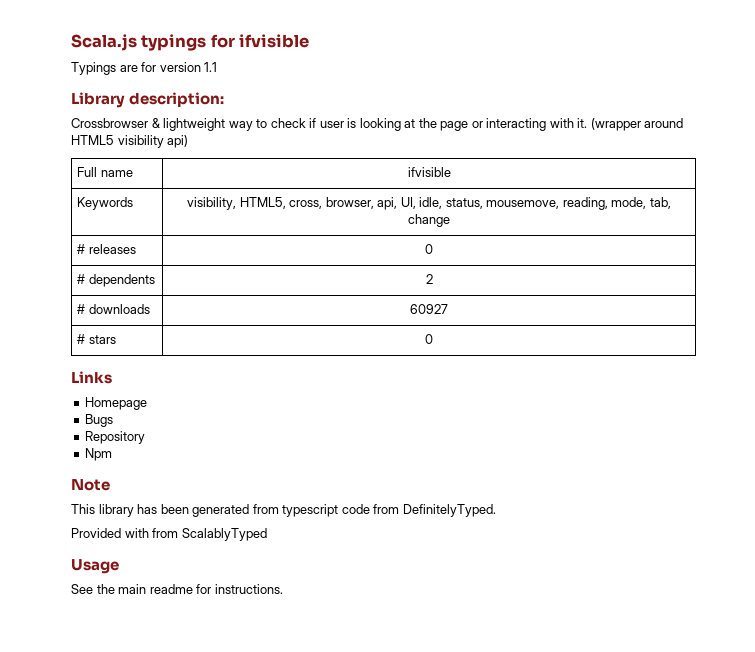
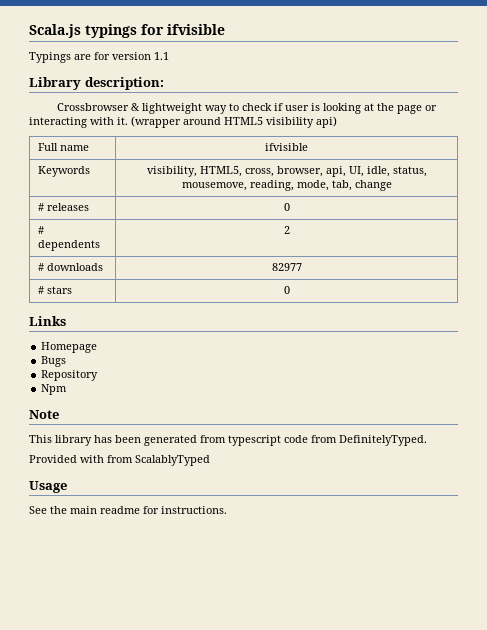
- # downloads | 60927
+ # downloads | 82977

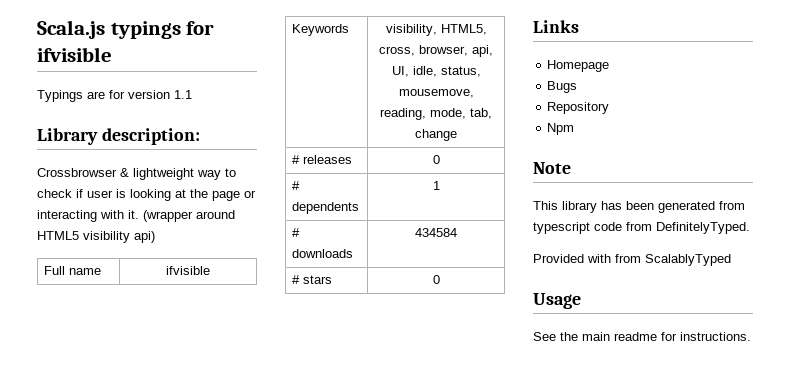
- # dependents | 2
+ # dependents | 1
- # downloads | 82977
+ # downloads | 434584

